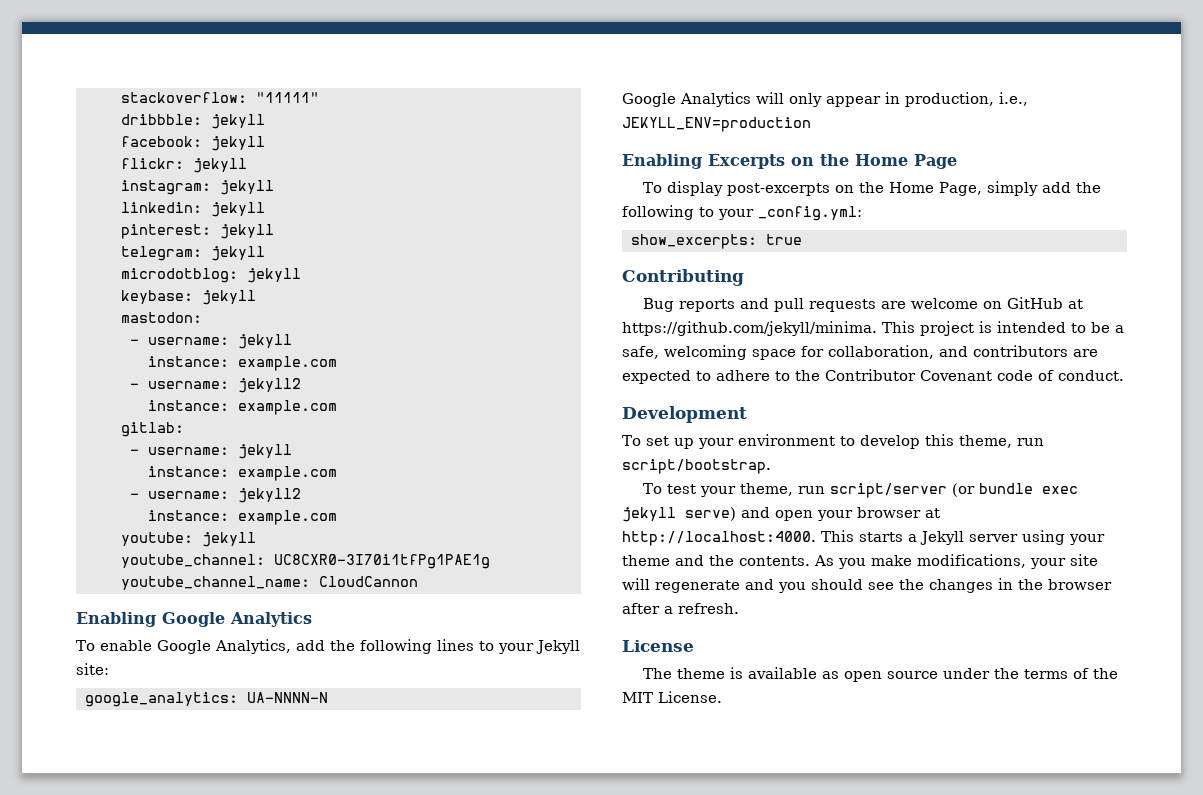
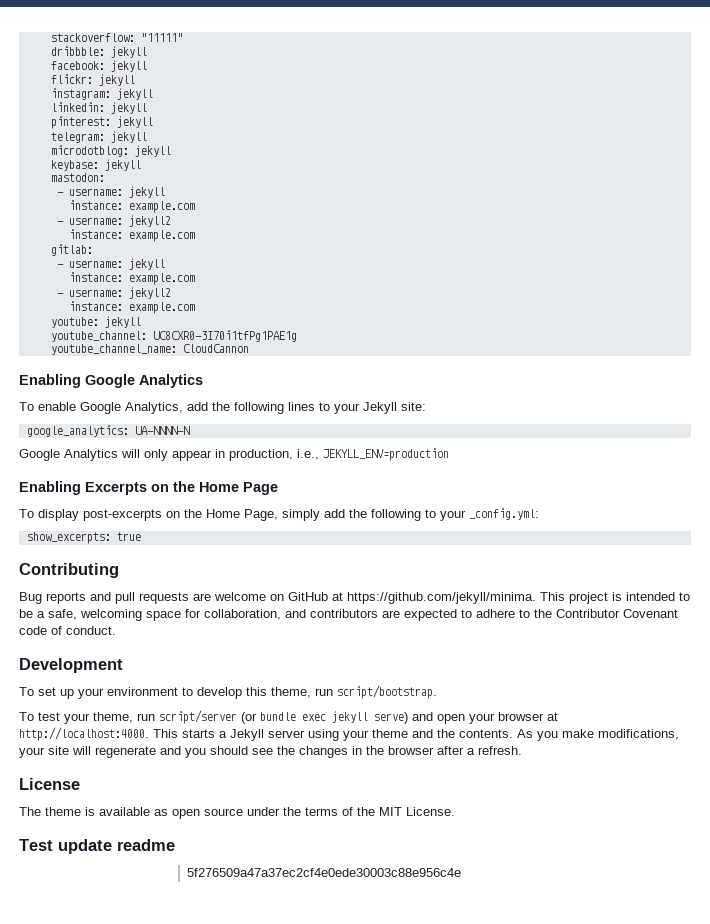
+ Test update readme
+ 5f276509a47a37ec2cf4e0ede30003c88e956c4e

